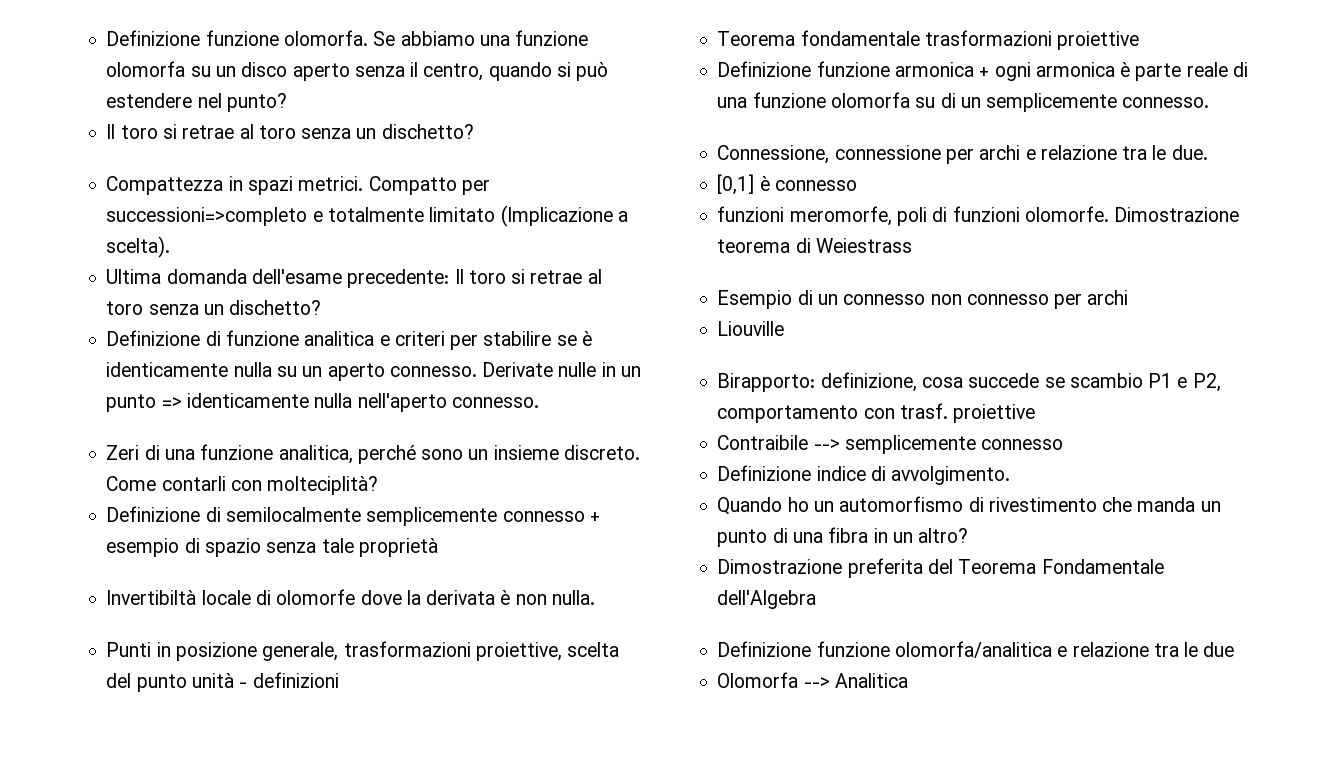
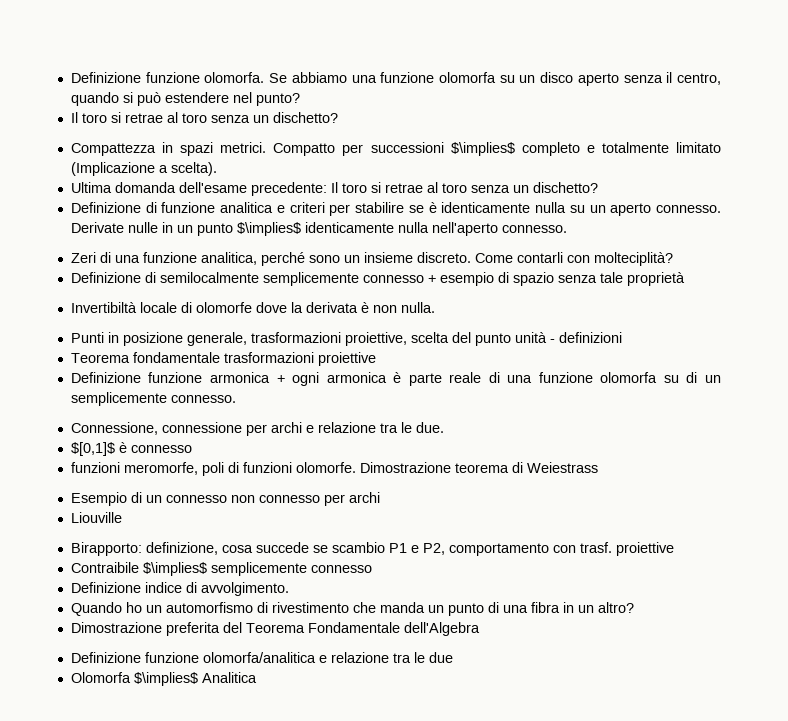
- Compatto per successioni=>completo e totalmente limitato (Implicazione a scelta).
+ Compatto per successioni $\implies$ completo e totalmente limitato (Implicazione a scelta).
- Derivate nulle in un punto => identicamente nulla nell'aperto connesso.
+ Derivate nulle in un punto $\implies$ identicamente nulla nell'aperto connesso.
- [0,1] è connesso
+ $[0,1]$ è connesso
- Contraibile --> semplicemente connesso
+ Contraibile $\implies$ semplicemente connesso
- Olomorfa --> Analitica
+ Olomorfa $\implies$ Analitica

